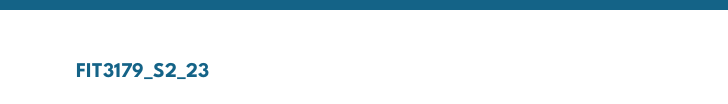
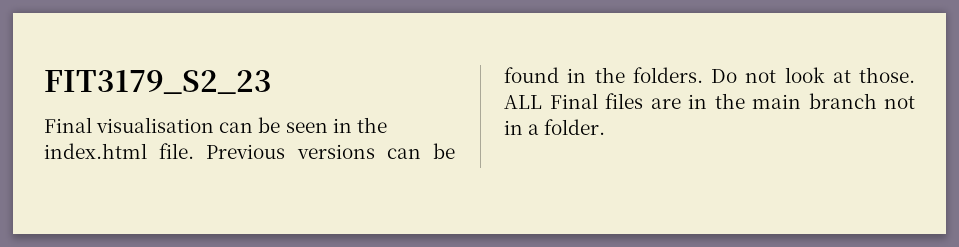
+ Final visualisation can be seen in the index.html file. Previous versions can be found in the folders. Do not look at those. ALL Final files are in the main branch not in a folder.

